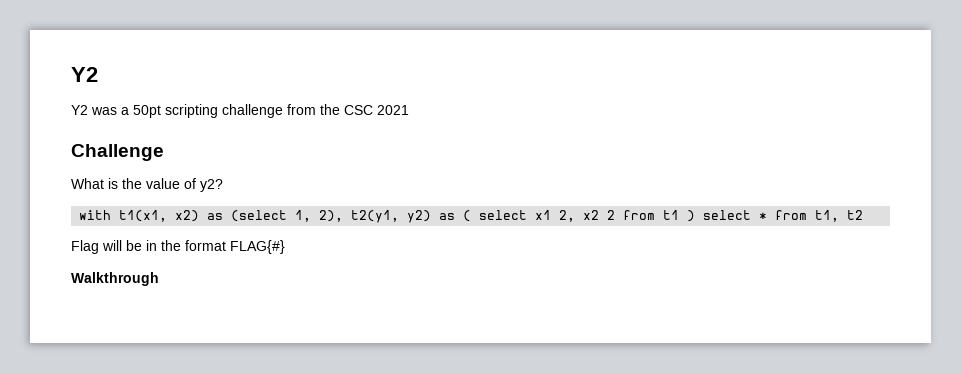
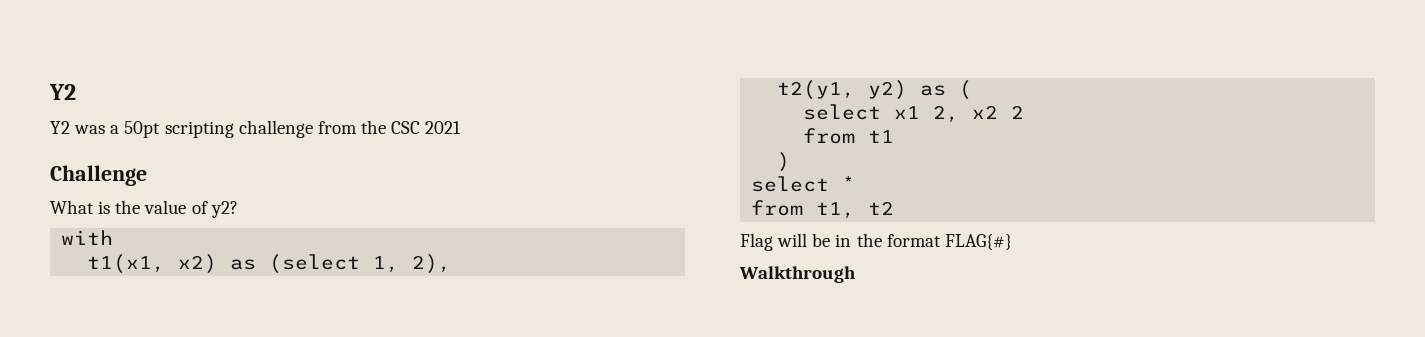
- with t1(x1, x2) as (select 1, 2), t2(y1, y2) as ( select x1 2, x2 2 from t1 ) select * from t1, t2
+ with
+ t1(x1, x2) as (select 1, 2),
+ t2(y1, y2) as (
+ select x1 2, x2 2
+ from t1
+ )
+ select *
+ from t1, t2

